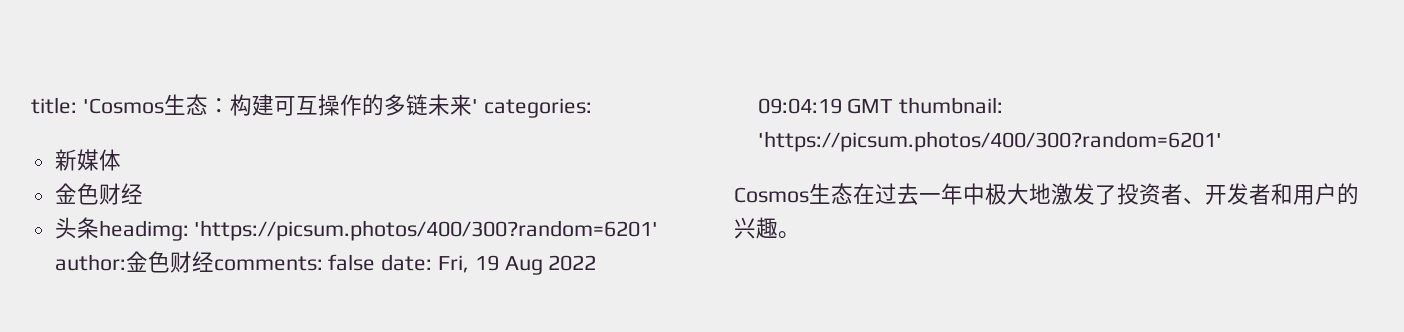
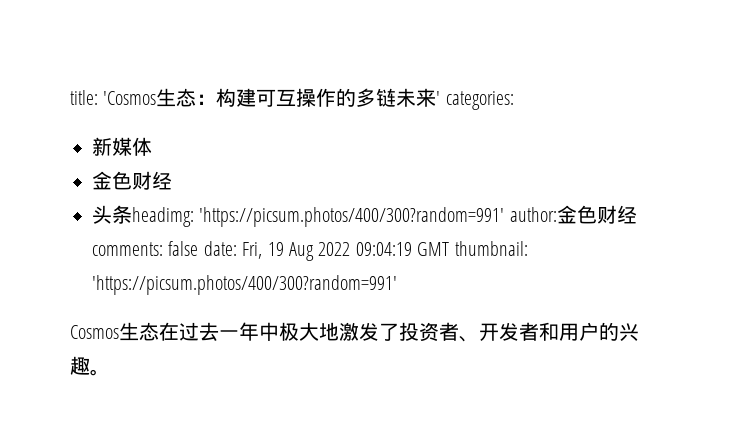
- 头条headimg: 'https://picsum.photos/400/300?random=6201' author:金色财经comments: false date: Fri, 19 Aug 2022 09:04:19 GMT thumbnail: 'https://picsum.photos/400/300?random=6201'
+ 头条headimg: 'https://picsum.photos/400/300?random=991' author:金色财经comments: false date: Fri, 19 Aug 2022 09:04:19 GMT thumbnail: 'https://picsum.photos/400/300?random=991'

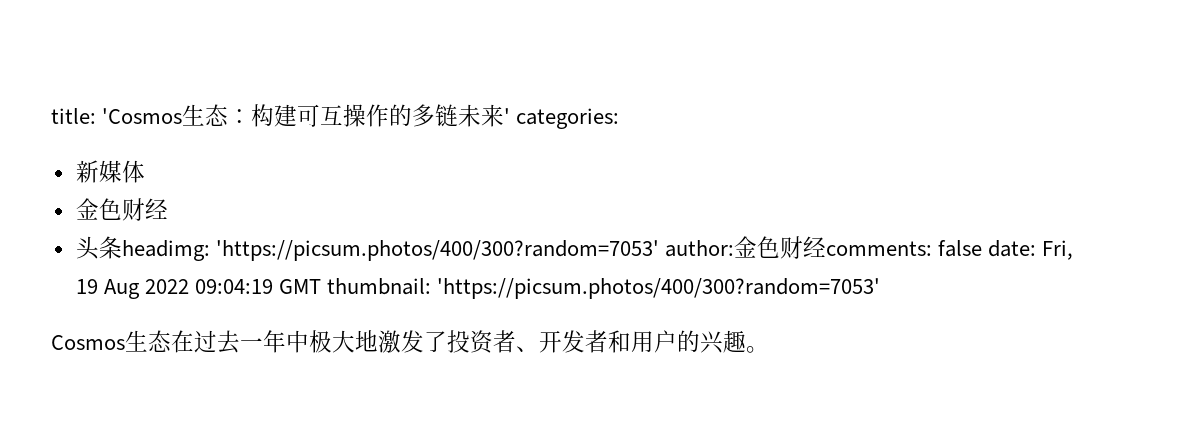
- 头条headimg: 'https://picsum.photos/400/300?random=991' author:金色财经comments: false date: Fri, 19 Aug 2022 09:04:19 GMT thumbnail: 'https://picsum.photos/400/300?random=991'
+ 头条headimg: 'https://picsum.photos/400/300?random=7053' author:金色财经comments: false date: Fri, 19 Aug 2022 09:04:19 GMT thumbnail: 'https://picsum.photos/400/300?random=7053'

